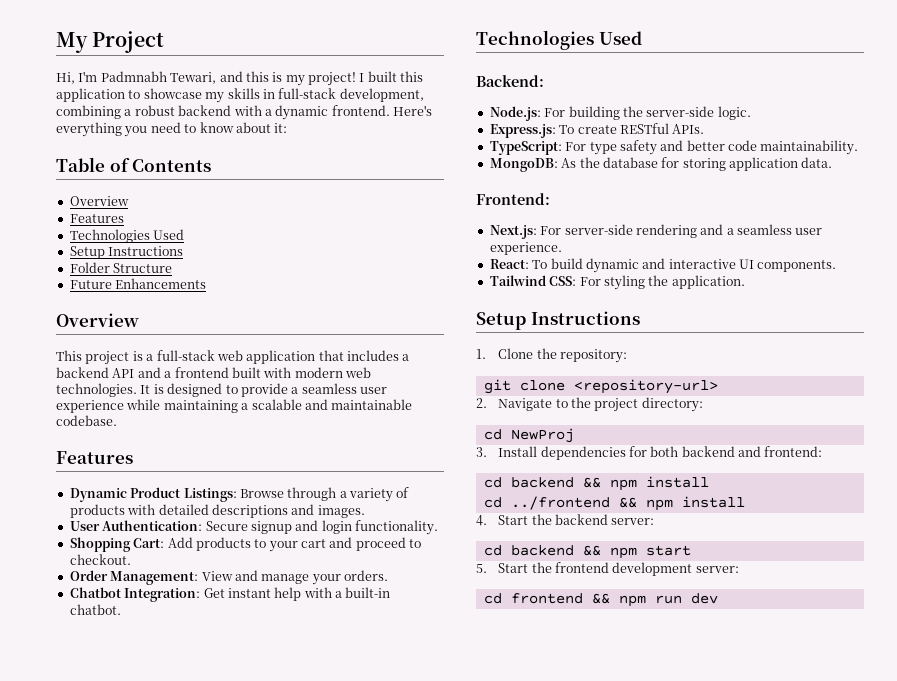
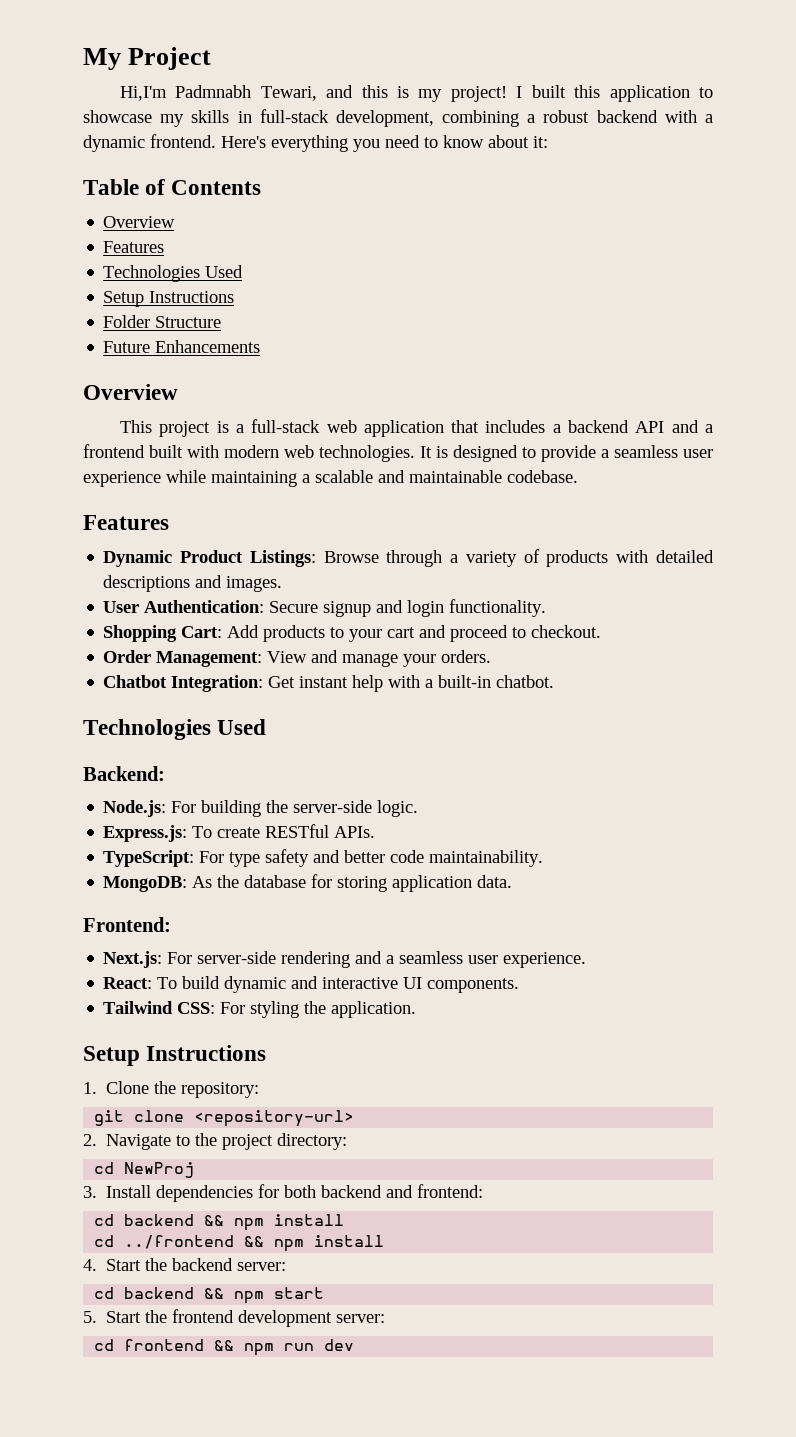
- Hi, I'm Padmnabh Tewari, and this is my project!
+ Hi,I'm Padmnabh Tewari, and this is my project!

